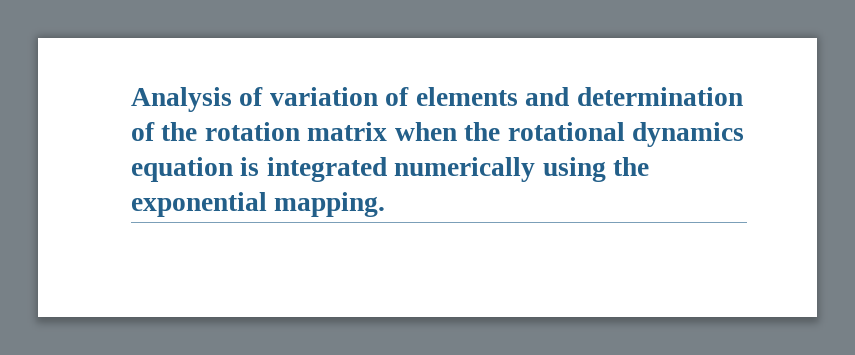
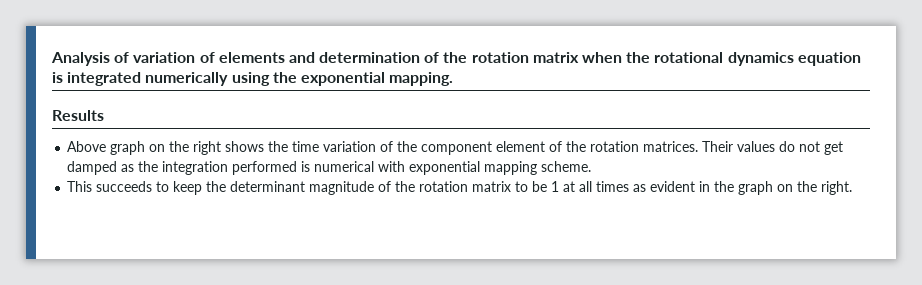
+ Results
+ Above graph on the right shows the time variation of the component element of the rotation matrices. Their values do not get damped as the integration performed is numerical with exponential mapping scheme.
+ This succeeds to keep the determinant magnitude of the rotation matrix to be 1 at all times as evident in the graph on the right.

